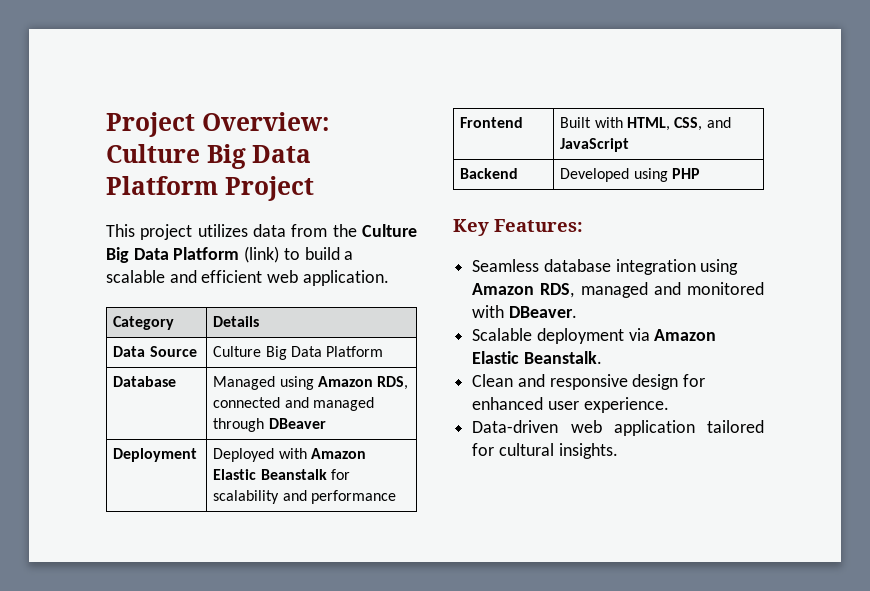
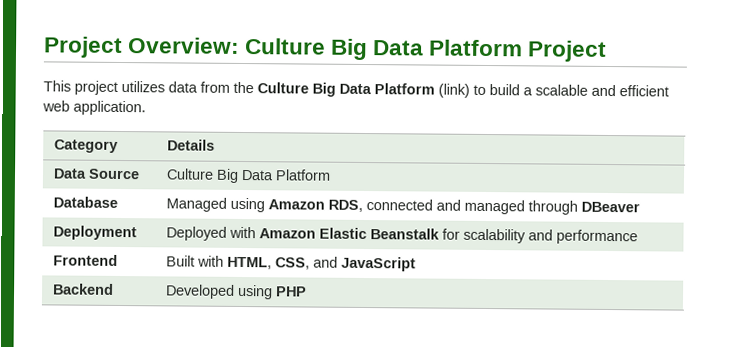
- Key Features:
- Seamless database integration using Amazon RDS, managed and monitored with DBeaver.
- Scalable deployment via Amazon Elastic Beanstalk.
- Clean and responsive design for enhanced user experience.
- Data-driven web application tailored for cultural insights.

